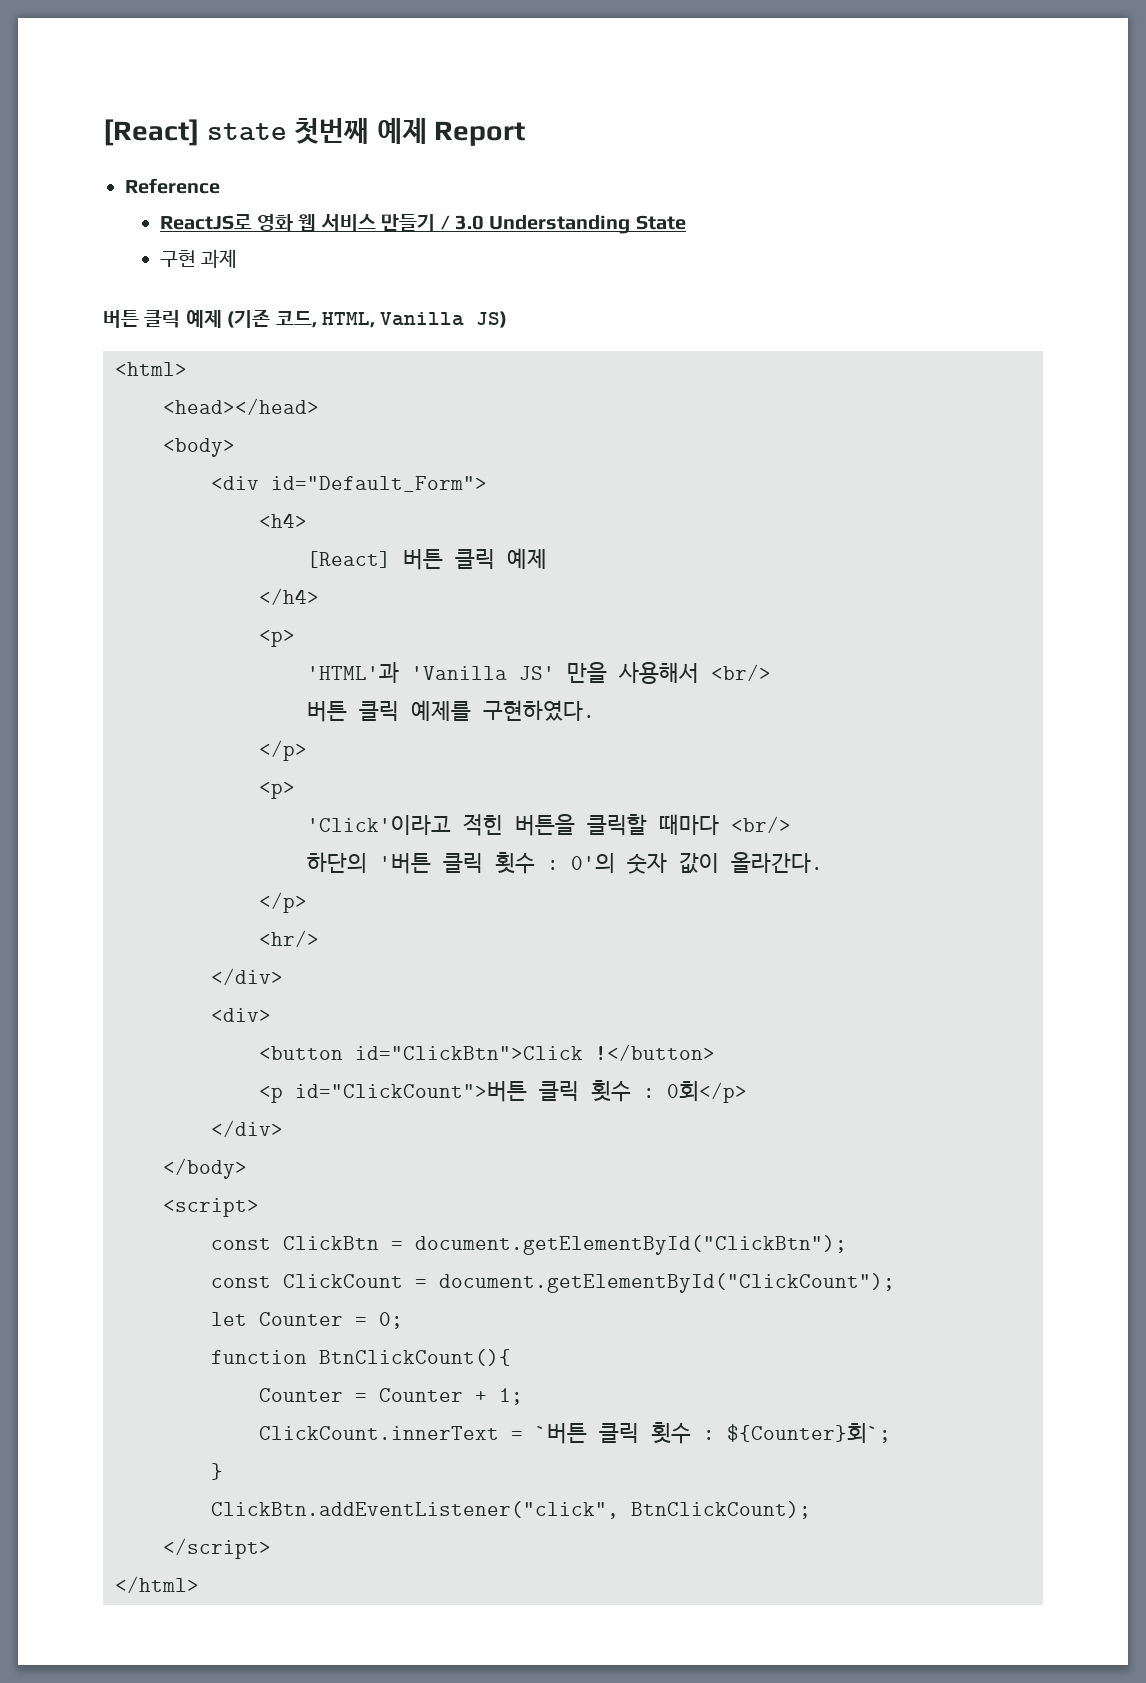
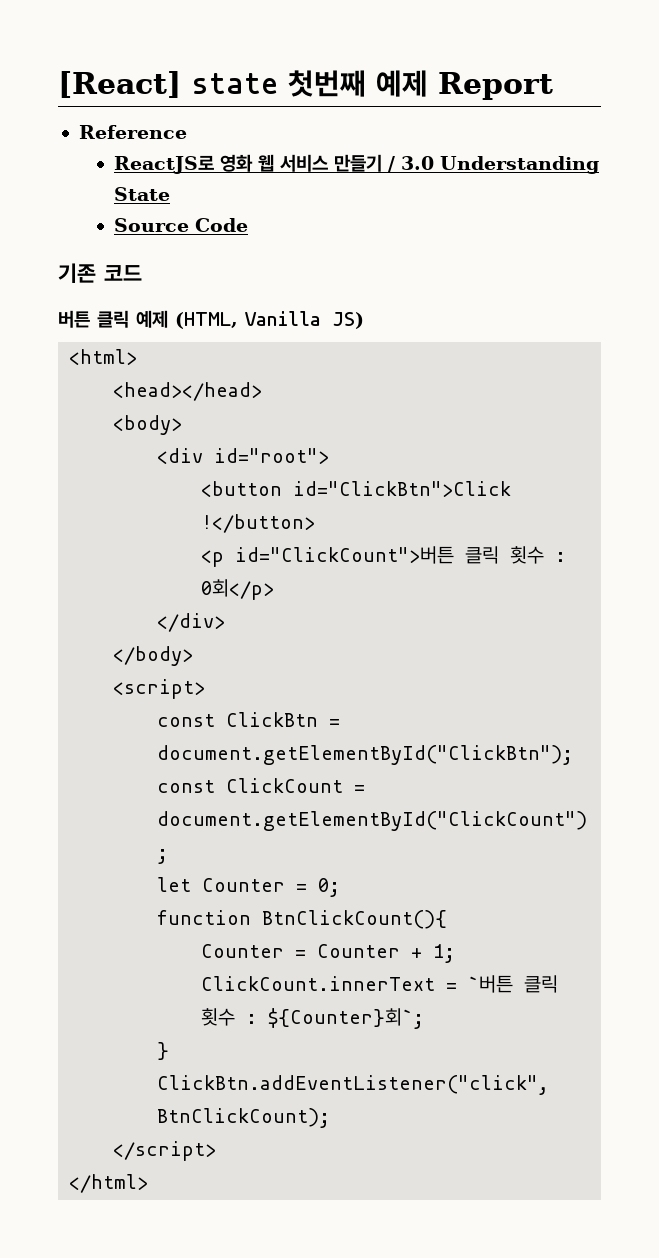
- 구현 과제
- 버튼 클릭 예제 (기존 코드, HTML, Vanilla JS)
+ Source Code
+ 기존 코드
+ 버튼 클릭 예제 (HTML, Vanilla JS)
- <div id="Default_Form">
- <h4>
- [React] 버튼 클릭 예제
- </h4>
- <p>
- 'HTML'과 'Vanilla JS' 만을 사용해서 <br/>
- 버튼 클릭 예제를 구현하였다.
- </p>
- <p>
- 'Click'이라고 적힌 버튼을 클릭할 때마다 <br/>
- 하단의 '버튼 클릭 횟수 : 0'의 숫자 값이 올라간다.
- </p>
- <hr/>
- </div>
- <div>
+ <div id="root">

